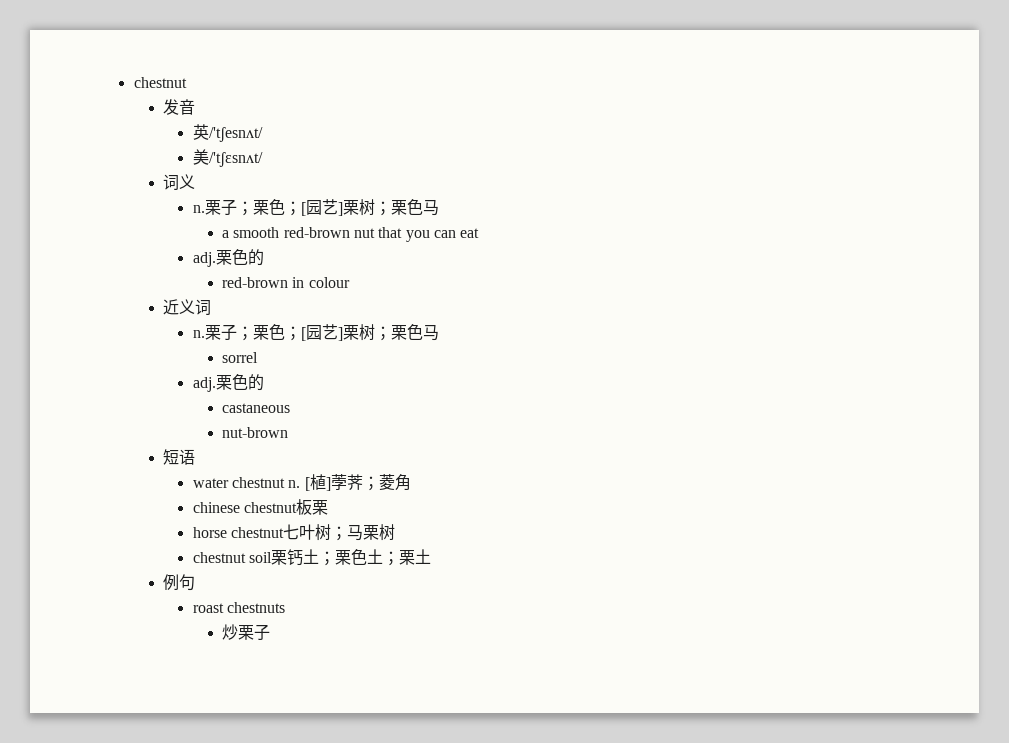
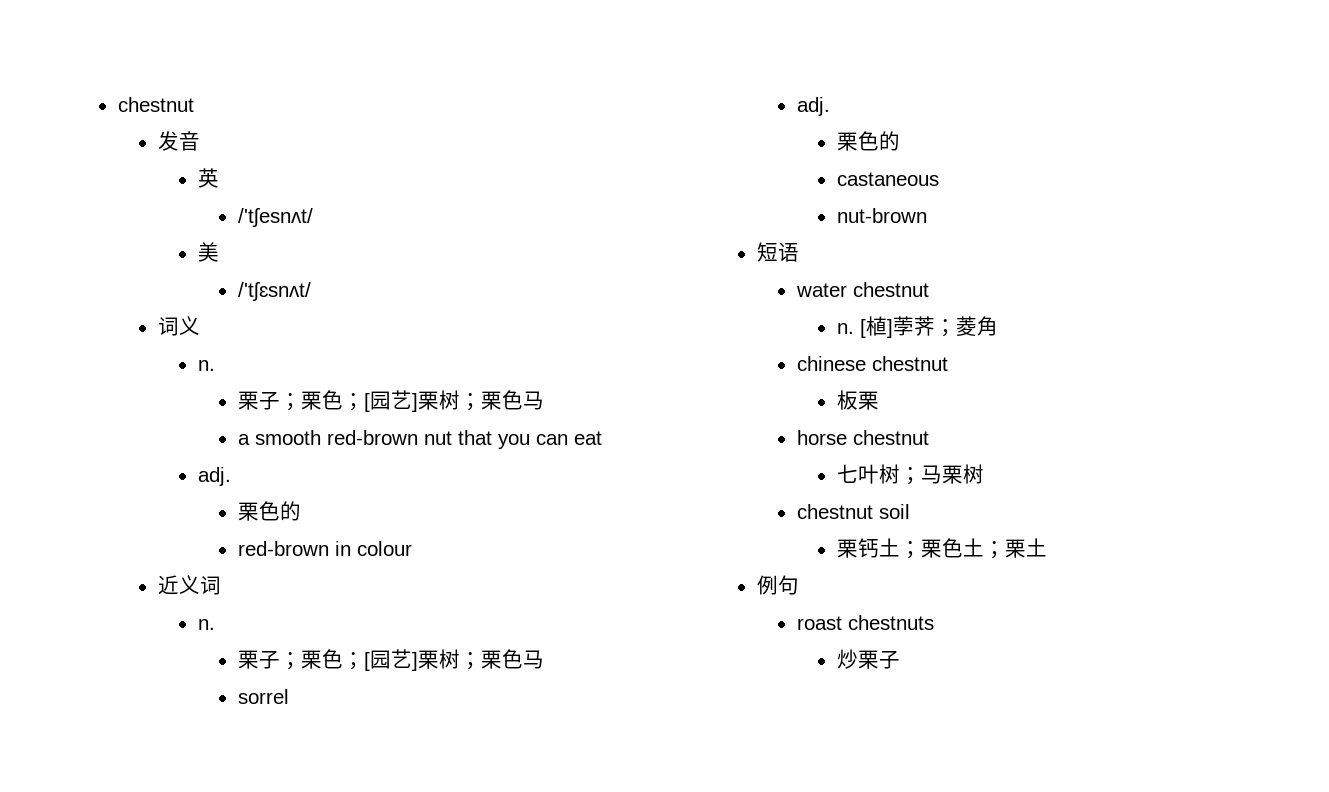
- 英/'tʃesnʌt/
+ 英
+ /'tʃesnʌt/
- 美/'tʃɛsnʌt/
+ 美
+ /'tʃɛsnʌt/
  词义
- n.栗子；栗色；[园艺]栗树；栗色马
+ n.
+ 栗子；栗色；[园艺]栗树；栗色马
  a smooth red-brown nut that you can eat
- adj.栗色的
+ adj.
+ 栗色的
  近义词
- n.栗子；栗色；[园艺]栗树；栗色马
+ n.
+ 栗子；栗色；[园艺]栗树；栗色马
  sorrel
- adj.栗色的
+ adj.
+ 栗色的
- water chestnut n.
+ water chestnut
+ n.
- chinese chestnut板栗
+ chinese chestnut
+ 板栗
- horse chestnut七叶树；马栗树
+ horse chestnut
+ 七叶树；马栗树
- chestnut soil栗钙土；栗色土；栗土
+ chestnut soil
+ 栗钙土；栗色土；栗土

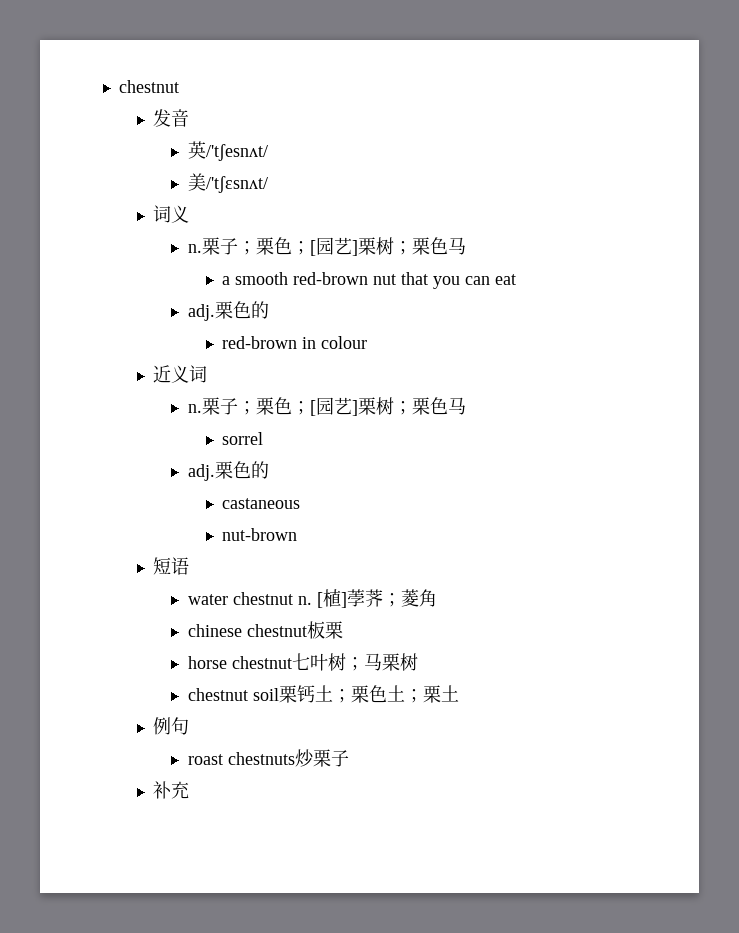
- 英
- /'tʃesnʌt/
+ 英/'tʃesnʌt/
- 美
- /'tʃɛsnʌt/
+ 美/'tʃɛsnʌt/
  词义
- n.
- 栗子；栗色；[园艺]栗树；栗色马
+ n.栗子；栗色；[园艺]栗树；栗色马
  a smooth red-brown nut that you can eat
- adj.
- 栗色的
+ adj.栗色的
  近义词
- n.
- 栗子；栗色；[园艺]栗树；栗色马
+ n.栗子；栗色；[园艺]栗树；栗色马
  sorrel
- adj.
- 栗色的
+ adj.栗色的
- water chestnut
- n.
+ water chestnut n.
- chinese chestnut
- 板栗
+ chinese chestnut板栗
- horse chestnut
- 七叶树；马栗树
+ horse chestnut七叶树；马栗树
- chestnut soil
- 栗钙土；栗色土；栗土
+ chestnut soil栗钙土；栗色土；栗土
- roast chestnuts
- 炒栗子
+ roast chestnuts炒栗子
+ 补充

